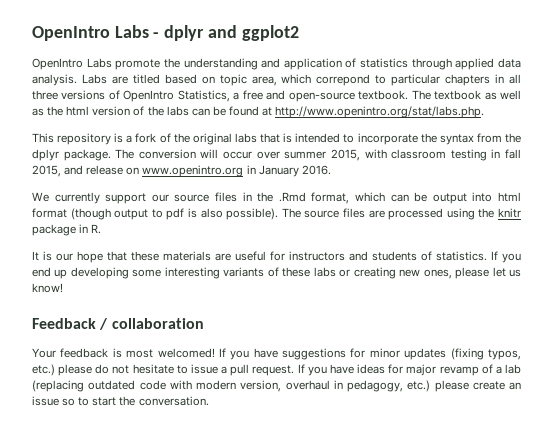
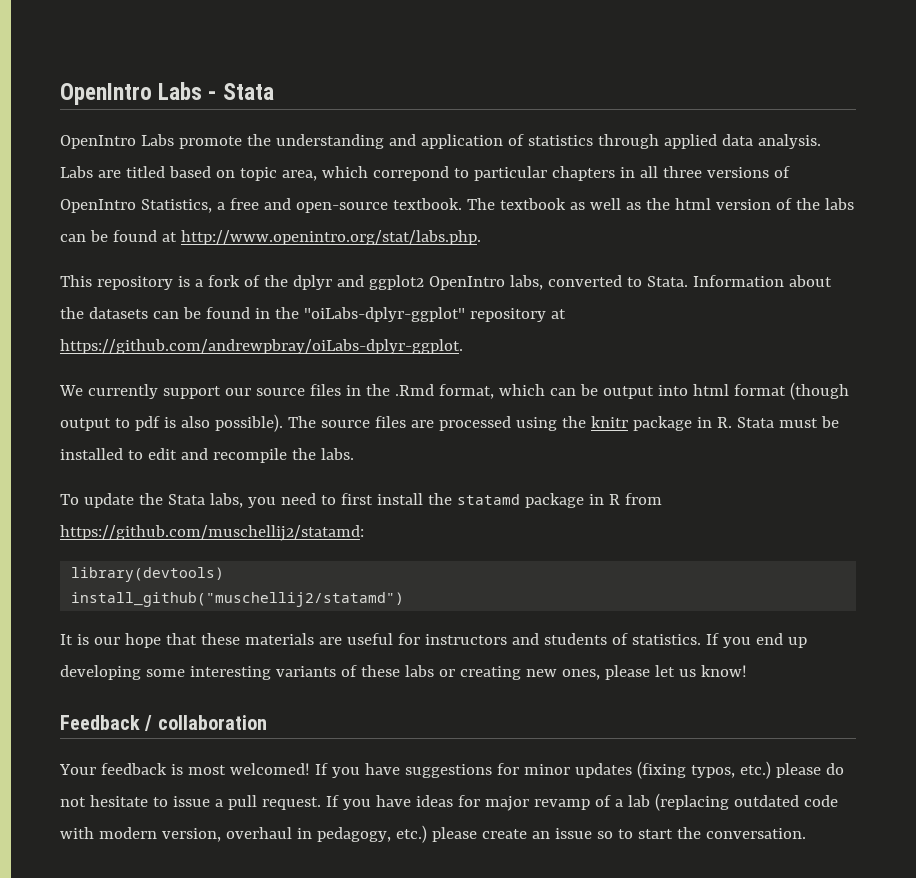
- OpenIntro Labs - dplyr and ggplot2
+ OpenIntro Labs - Stata
- This repository is a fork of the original labs that is intended to incorporate the syntax from the dplyr package. The conversion will occur over summer 2015, with classroom testing in fall 2015, and release on www.openintro.org in January 2016.
+ This repository is a fork of the dplyr and ggplot2 OpenIntro labs, converted to Stata. Information about the datasets can be found in the "oiLabs-dplyr-ggplot" repository at https://github.com/andrewpbray/oiLabs-dplyr-ggplot.
- The source files are processed using the knitr package in R.
+ The source files are processed using the knitr package in R. Stata must be installed to edit and recompile the labs.
+ To update the Stata labs, you need to first install the statamd package in R from https://github.com/muschellij2/statamd:
+ library(devtools)
+ install_github("muschellij2/statamd")

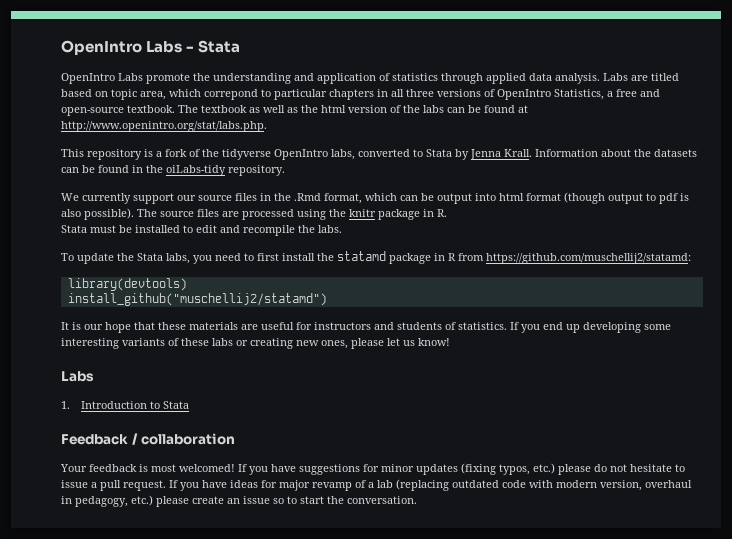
- This repository is a fork of the dplyr and ggplot2 OpenIntro labs, converted to Stata.
+ This repository is a fork of the tidyverse OpenIntro labs, converted to Stata by Jenna Krall.
- Information about the datasets can be found in the "oiLabs-dplyr-ggplot" repository at https://github.com/andrewpbray/oiLabs-dplyr-ggplot.
+ Information about the datasets can be found in the oiLabs-tidy repository.
- The source files are processed using the knitr package in R. Stata must be installed to edit and recompile the labs.
+ The source files are processed using the knitr package in R.
+ Stata must be installed to edit and recompile the labs.
  If you end up developing some interesting variants of these labs or creating new ones, please let us know!
+ Labs
+ 1. Introduction to Stata

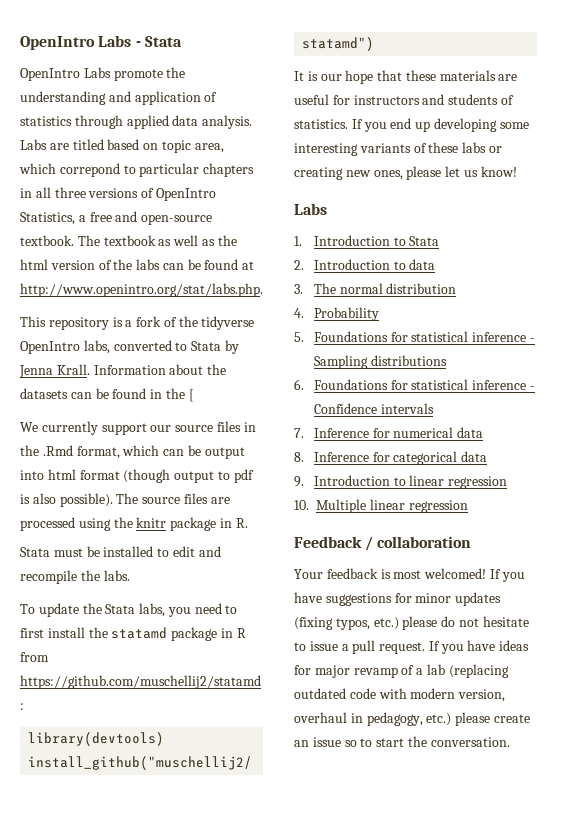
- Information about the datasets can be found in the oiLabs-tidy repository.
+ Information about the datasets can be found in the [
+ 2. Introduction to data
+ 3. The normal distribution
+ 4. Probability
+ 5. Foundations for statistical inference - Sampling distributions
+ 6. Foundations for statistical inference - Confidence intervals
+ 7. Inference for numerical data
+ 8. Inference for categorical data
+ 9. Introduction to linear regression
+ 10. Multiple linear regression

